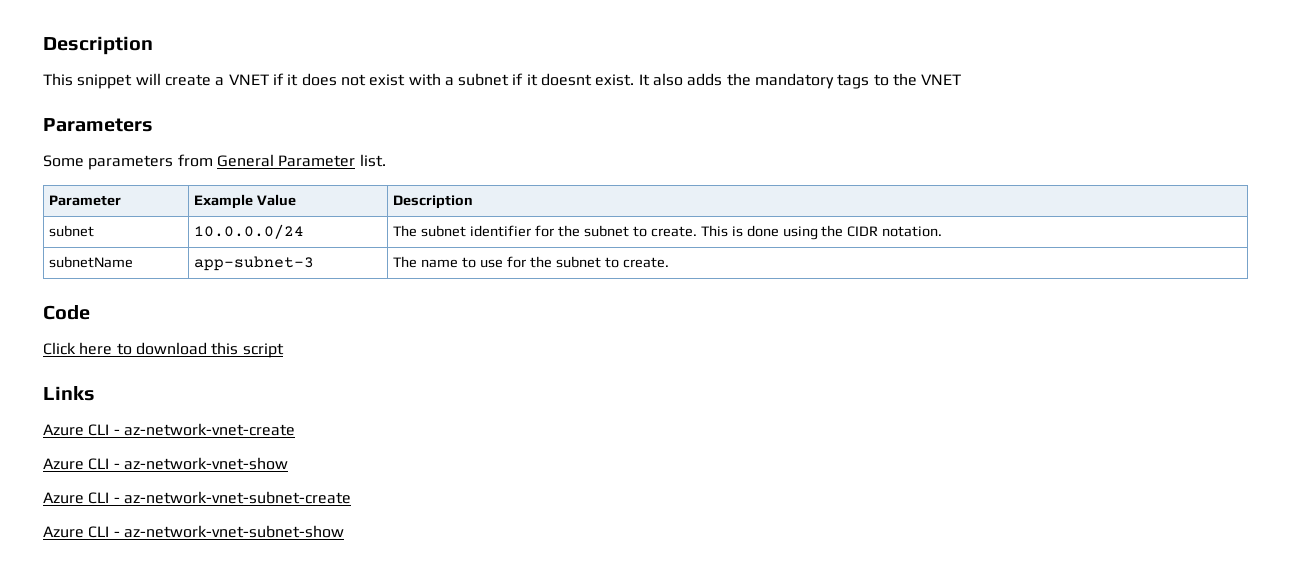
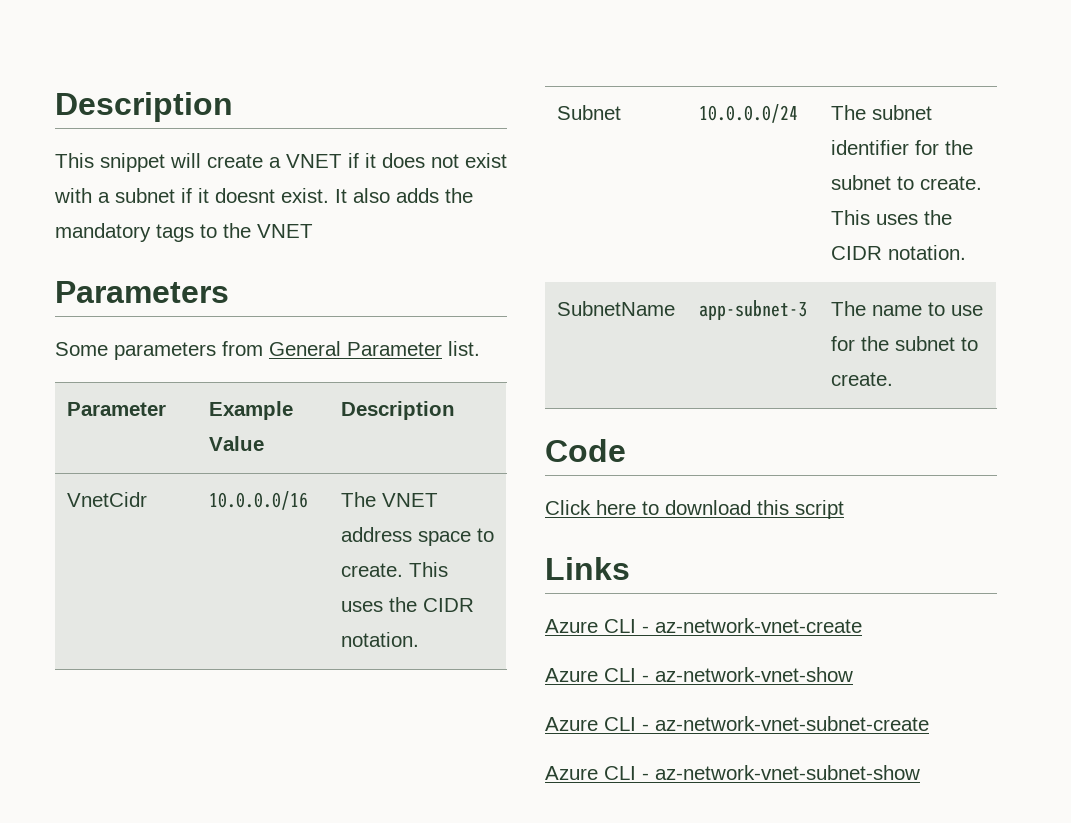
- subnet | 10.0.0.0/24 | The subnet identifier for the subnet to create. This is done using the CIDR notation.
- subnetName | app-subnet-3 | The name to use for the subnet to create.
+ VnetCidr | 10.0.0.0/16 | The VNET address space to create. This uses the CIDR notation.
+ Subnet | 10.0.0.0/24 | The subnet identifier for the subnet to create. This uses the CIDR notation.
+ SubnetName | app-subnet-3 | The name to use for the subnet to create.

